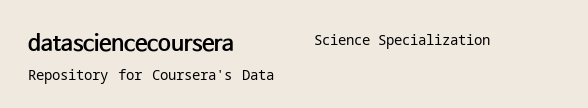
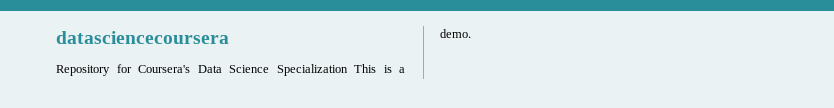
- Repository for Coursera's Data Science Specialization
+ Repository for Coursera's Data Science Specialization This is a demo.

